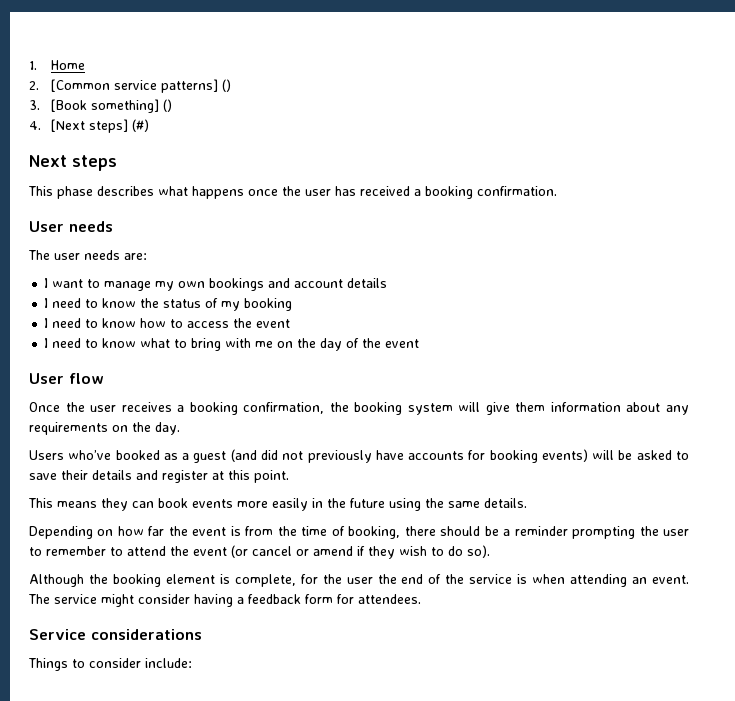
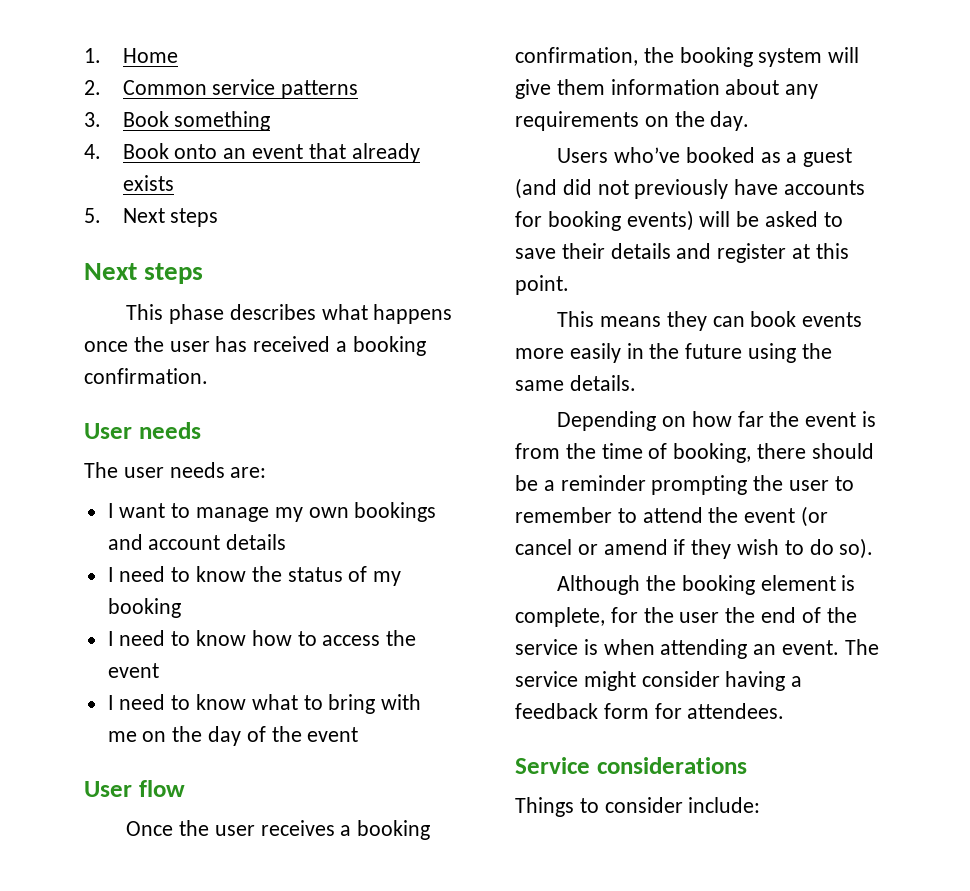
- 2. [Common service patterns] ()
- 3. [Book something] ()
- 4. [Next steps] (#)
+ 2. Common service patterns
+ 3. Book something
+ 4. Book onto an event that already exists
+ 5. Next steps

